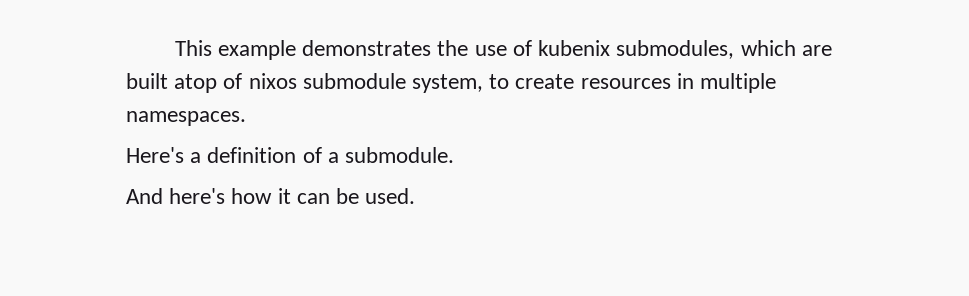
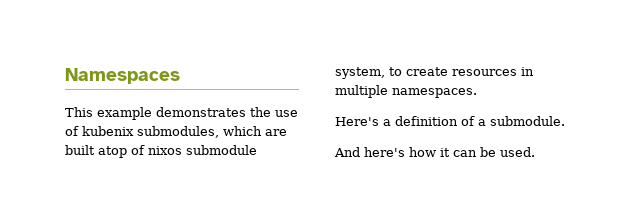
+ Namespaces

